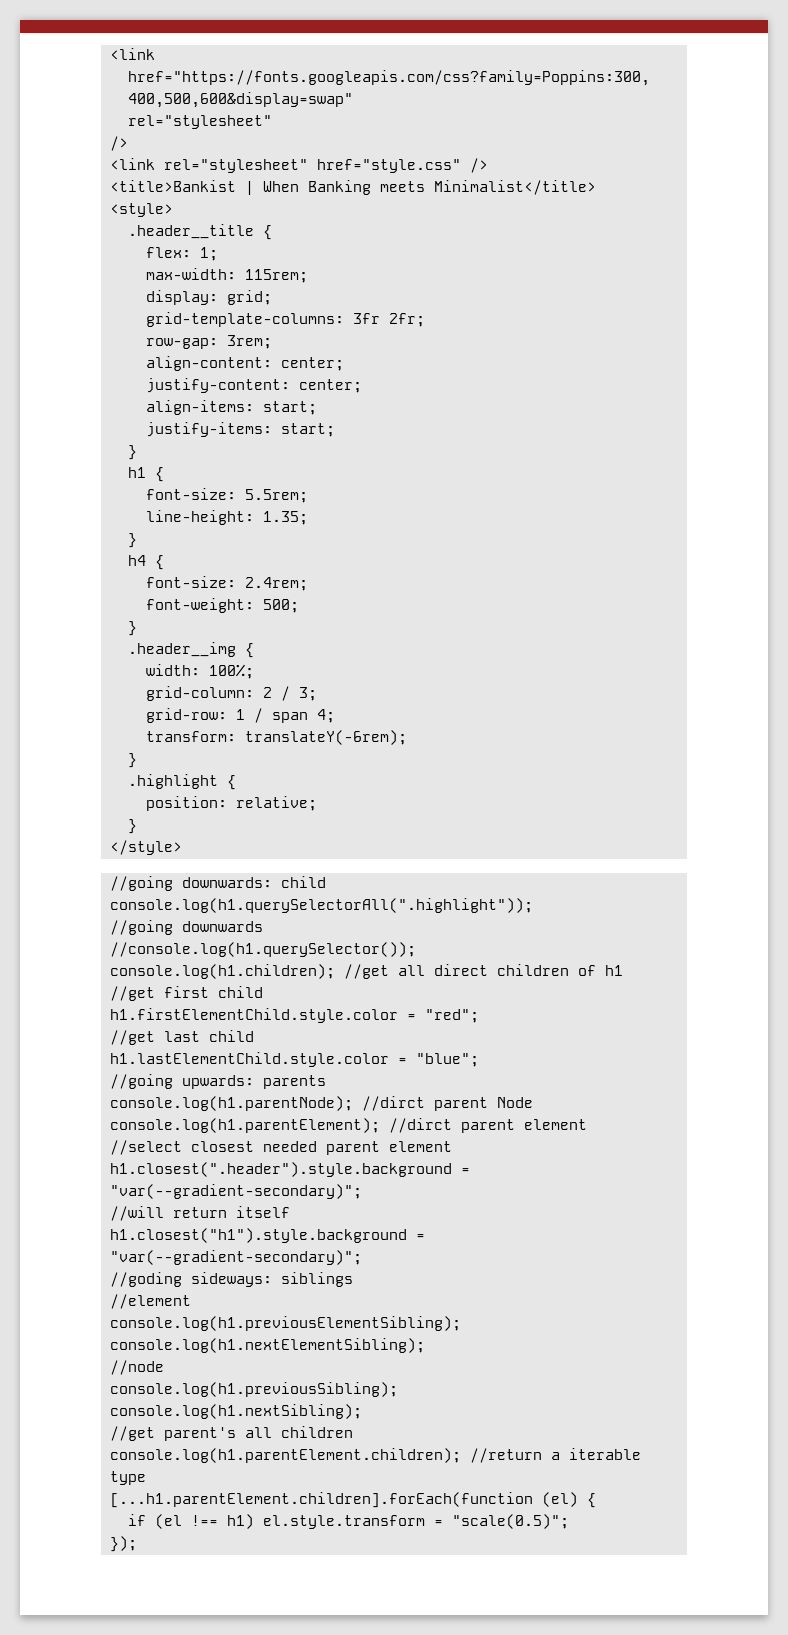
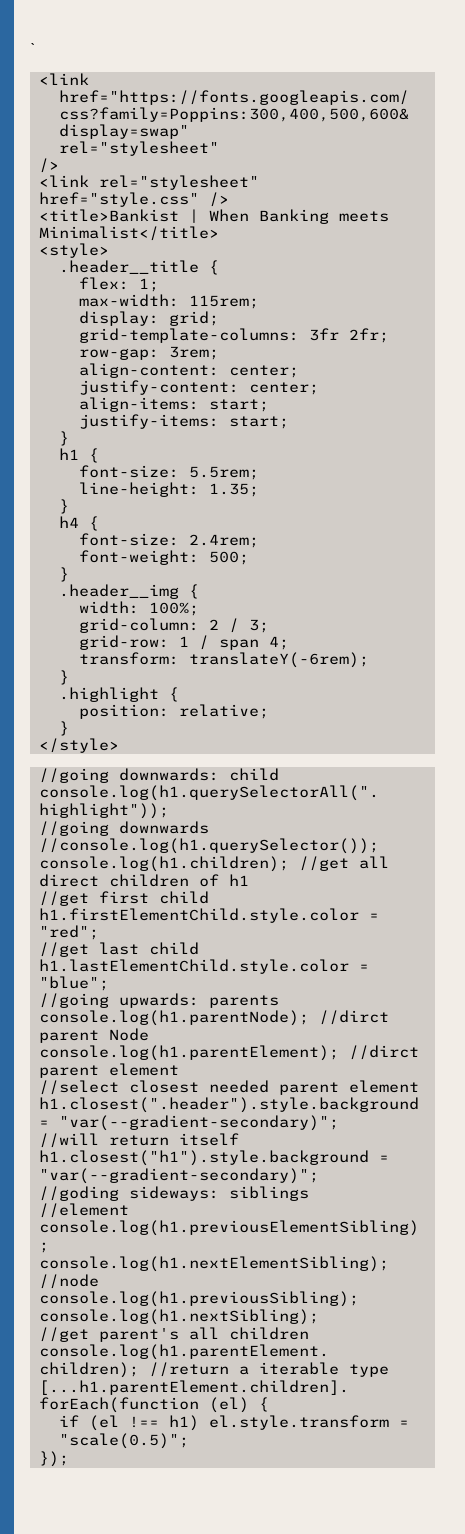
+ `

